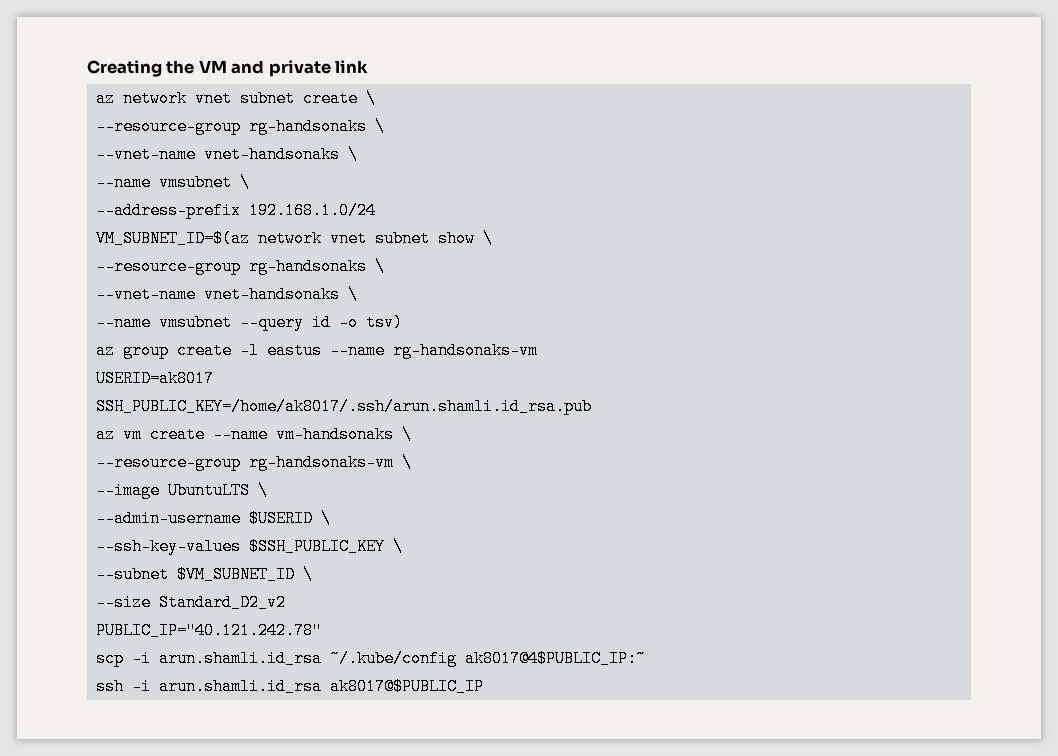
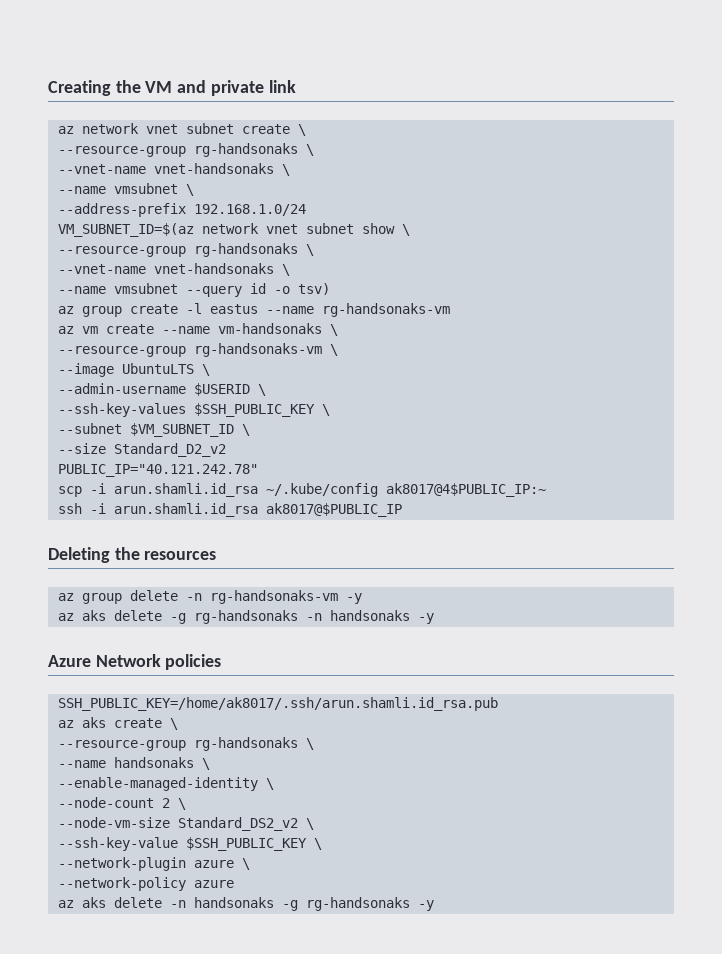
- USERID=ak8017
- SSH_PUBLIC_KEY=/home/ak8017/.ssh/arun.shamli.id_rsa.pub
+ Deleting the resources
+ az group delete -n rg-handsonaks-vm -y
+ az aks delete -g rg-handsonaks -n handsonaks -y
+ Azure Network policies
+ SSH_PUBLIC_KEY=/home/ak8017/.ssh/arun.shamli.id_rsa.pub
+ az aks create \
+ --resource-group rg-handsonaks \
+ --name handsonaks \
+ --enable-managed-identity \
+ --node-count 2 \
+ --node-vm-size Standard_DS2_v2 \
+ --ssh-key-value $SSH_PUBLIC_KEY \
+ --network-plugin azure \
+ --network-policy azure
+ az aks delete -n handsonaks -g rg-handsonaks -y

